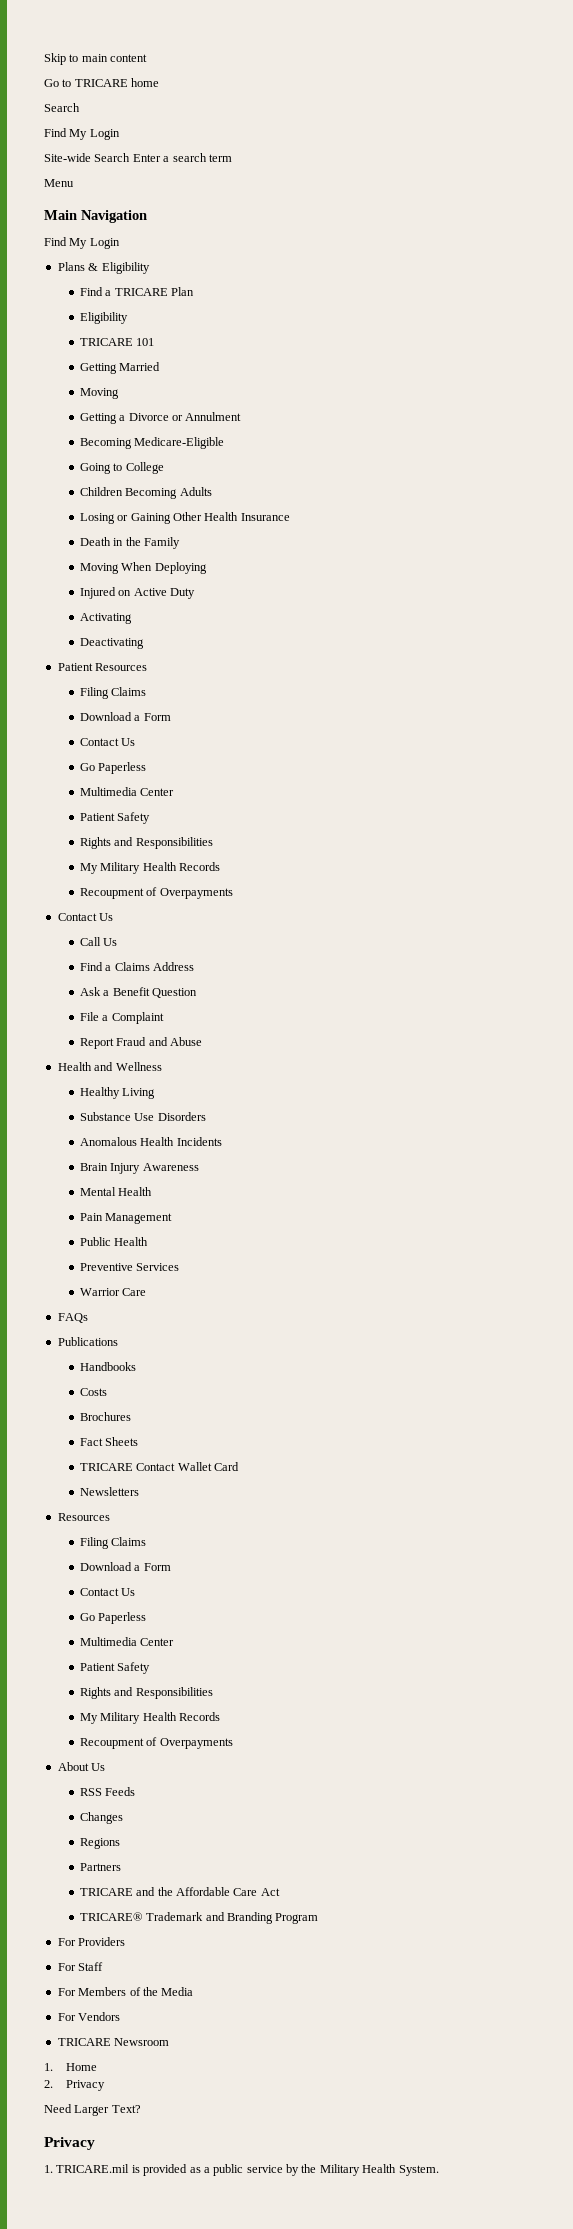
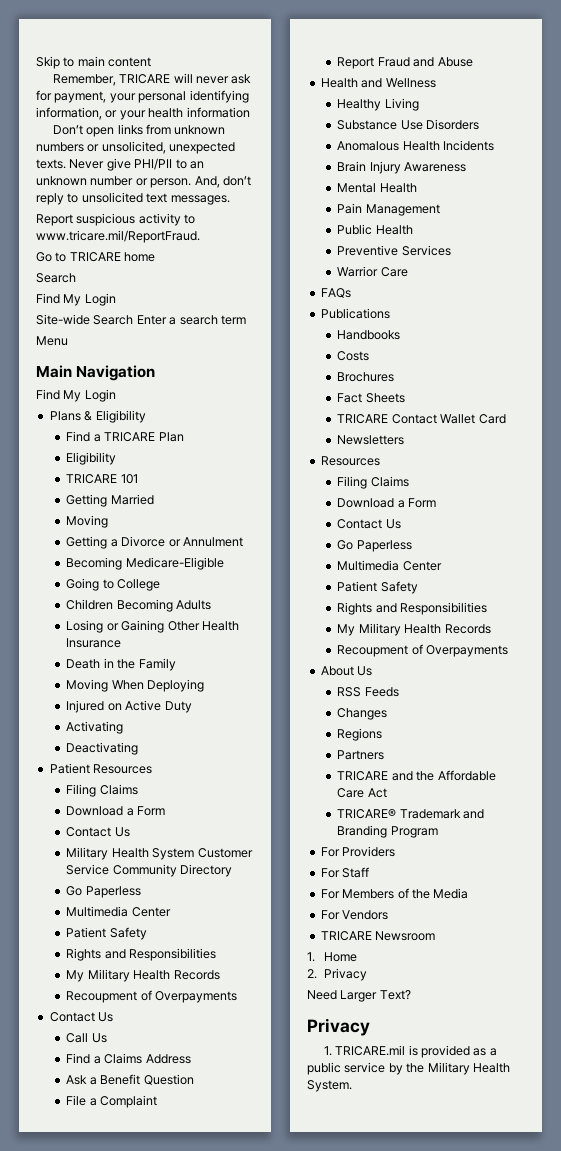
+ Remember, TRICARE will never ask for payment, your personal identifying information, or your health information
+ Don’t open links from unknown numbers or unsolicited, unexpected texts. Never give PHI/PII to an unknown number or person. And, don’t reply to unsolicited text messages.
+ Report suspicious activity to www.tricare.mil/ReportFraud.
+ Military Health System Customer Service Community Directory

